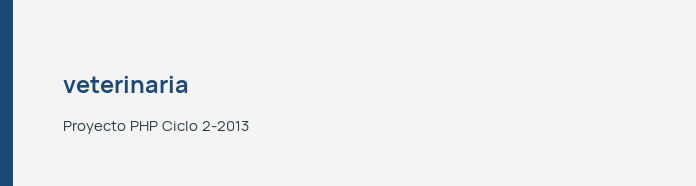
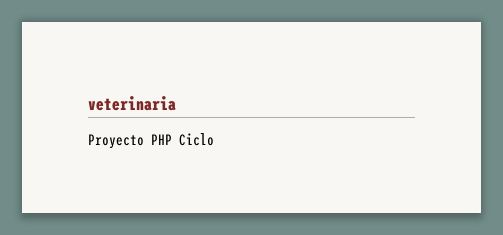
- Proyecto PHP Ciclo 2-2013
+ Proyecto PHP Ciclo

